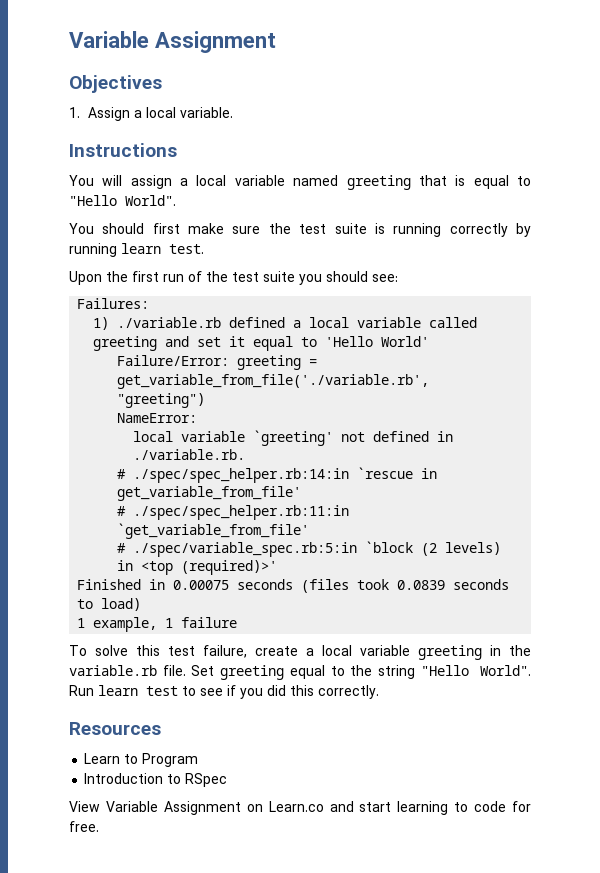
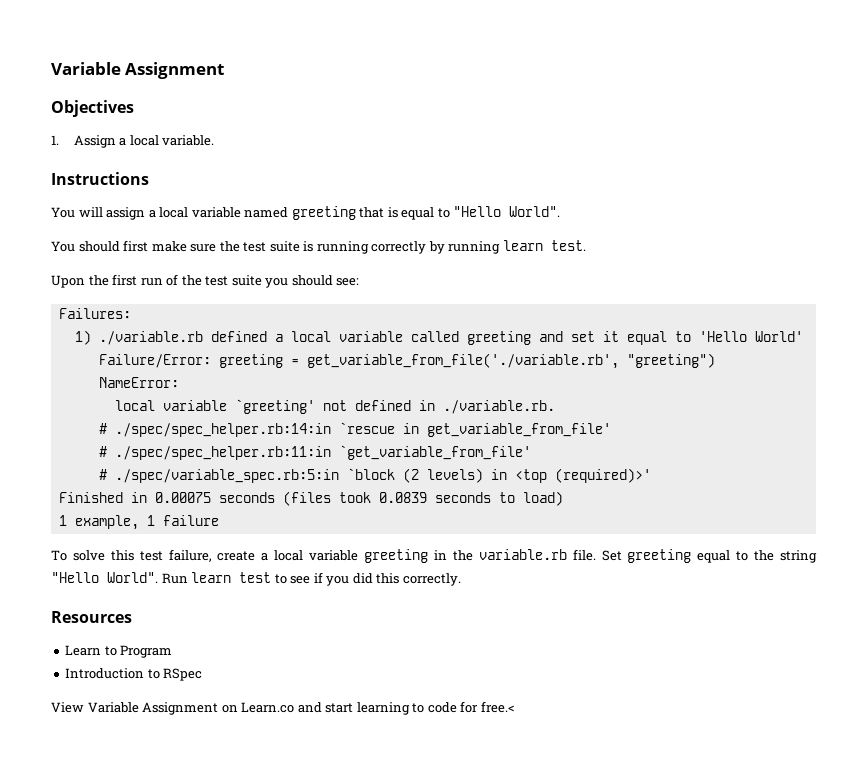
- View Variable Assignment on Learn.co and start learning to code for free.
+ View Variable Assignment on Learn.co and start learning to code for free.<

